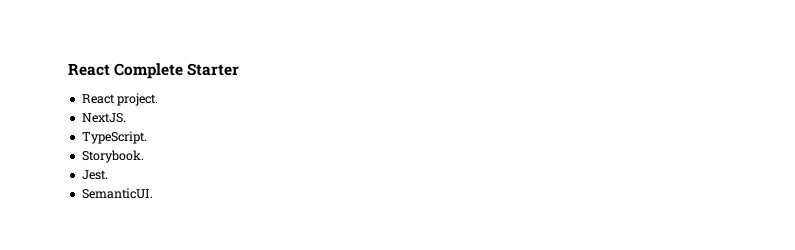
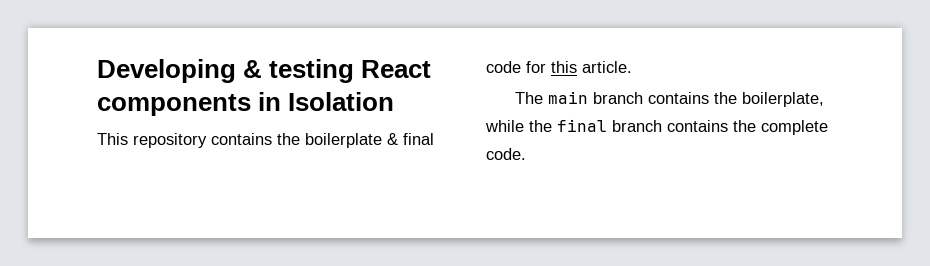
- React Complete Starter
- React project.
- NextJS.
- TypeScript.
- Storybook.
- Jest.
- SemanticUI.
+ Developing & testing React components in Isolation
+ This repository contains the boilerplate & final code for this article.
+ The main branch contains the boilerplate, while the final branch contains the complete code.

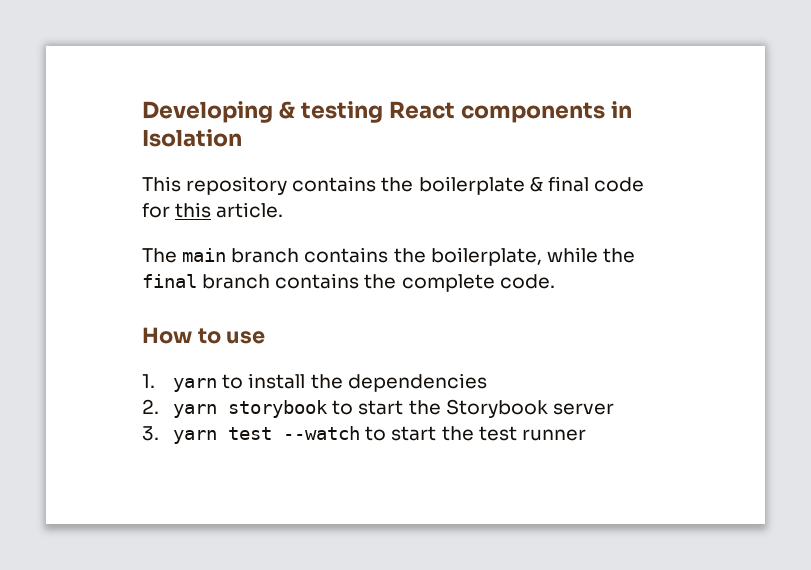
+ How to use
+ 1. yarn to install the dependencies
+ 2. yarn storybook to start the Storybook server
+ 3. yarn test --watch to start the test runner

